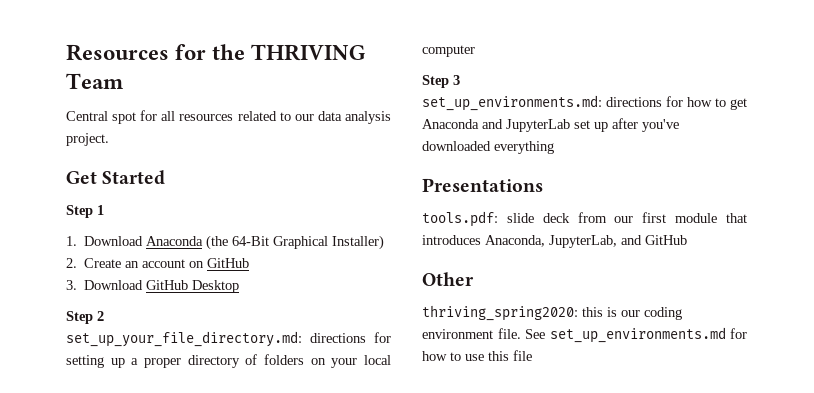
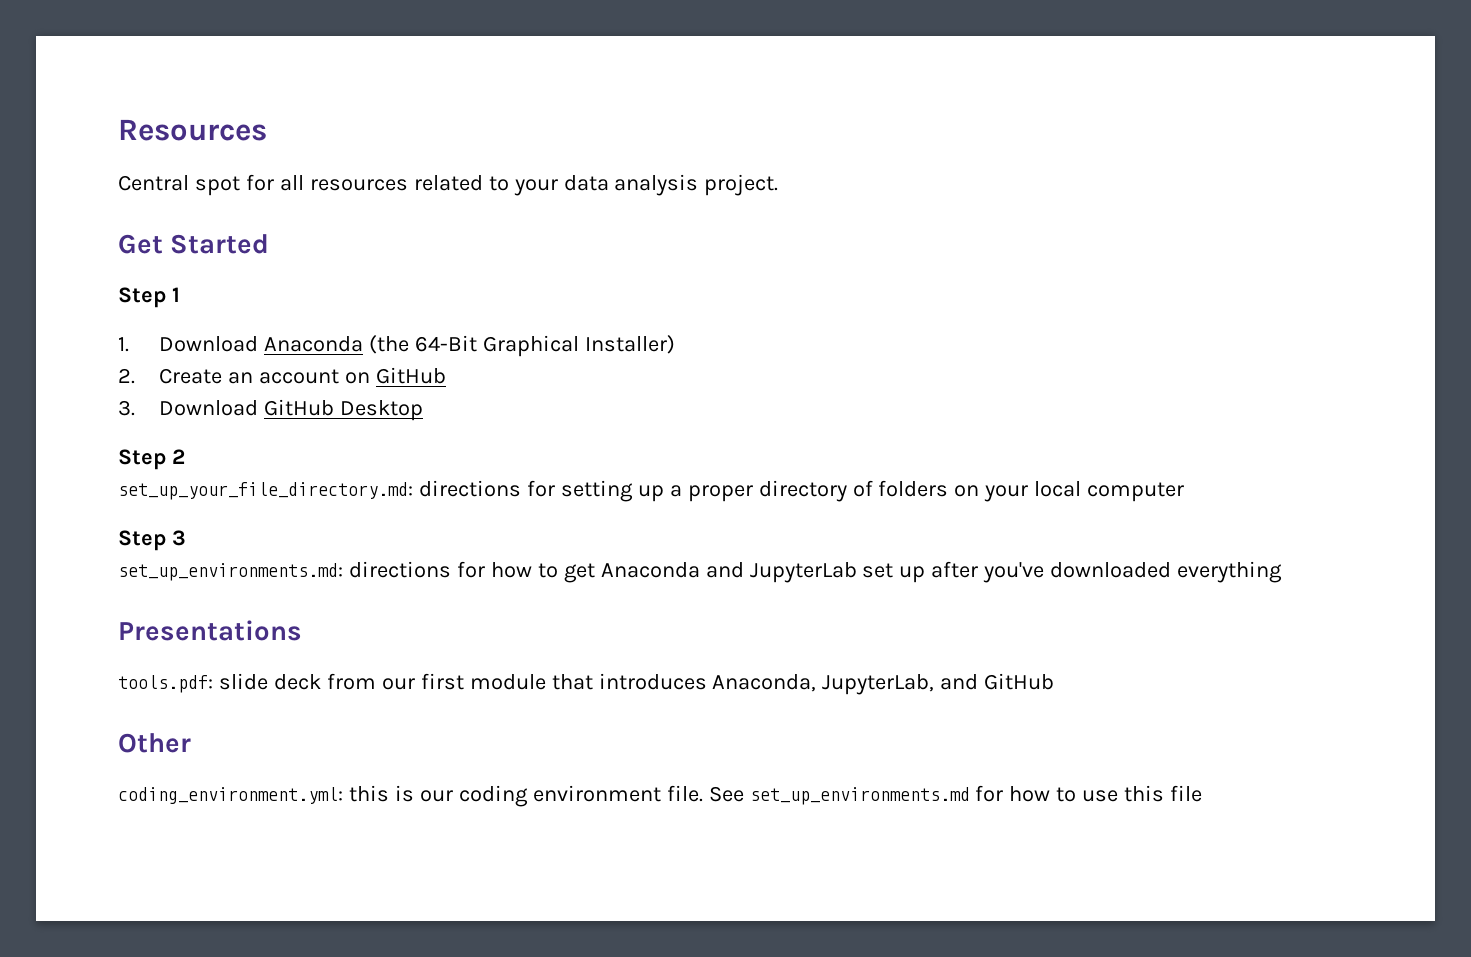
- Resources for the THRIVING Team
+ Resources
- Central spot for all resources related to our data analysis project.
+ Central spot for all resources related to your data analysis project.
- thriving_spring2020: this is our coding environment file.
+ coding_environment.yml: this is our coding environment file.

